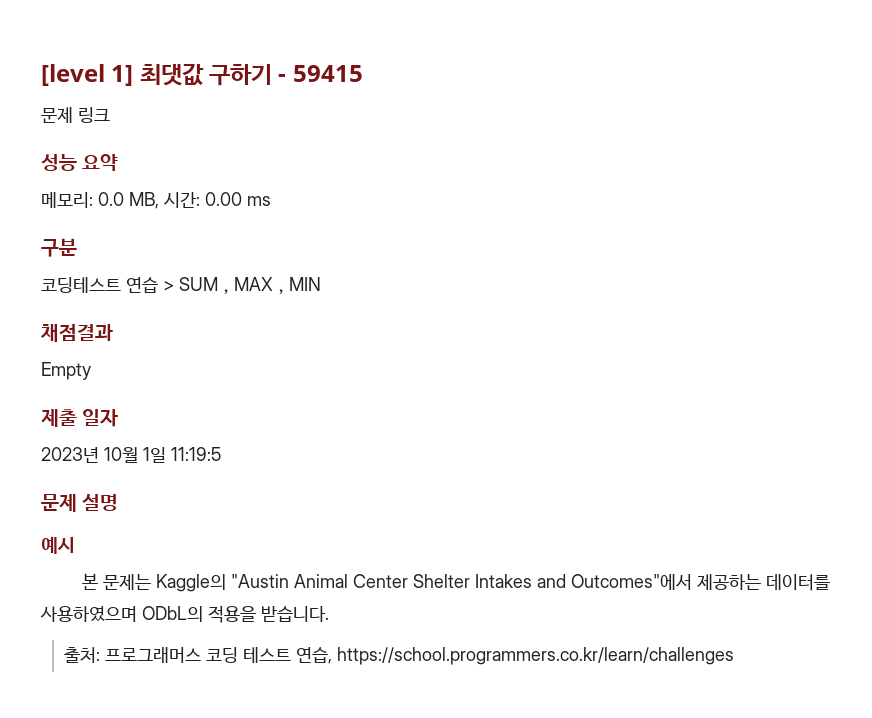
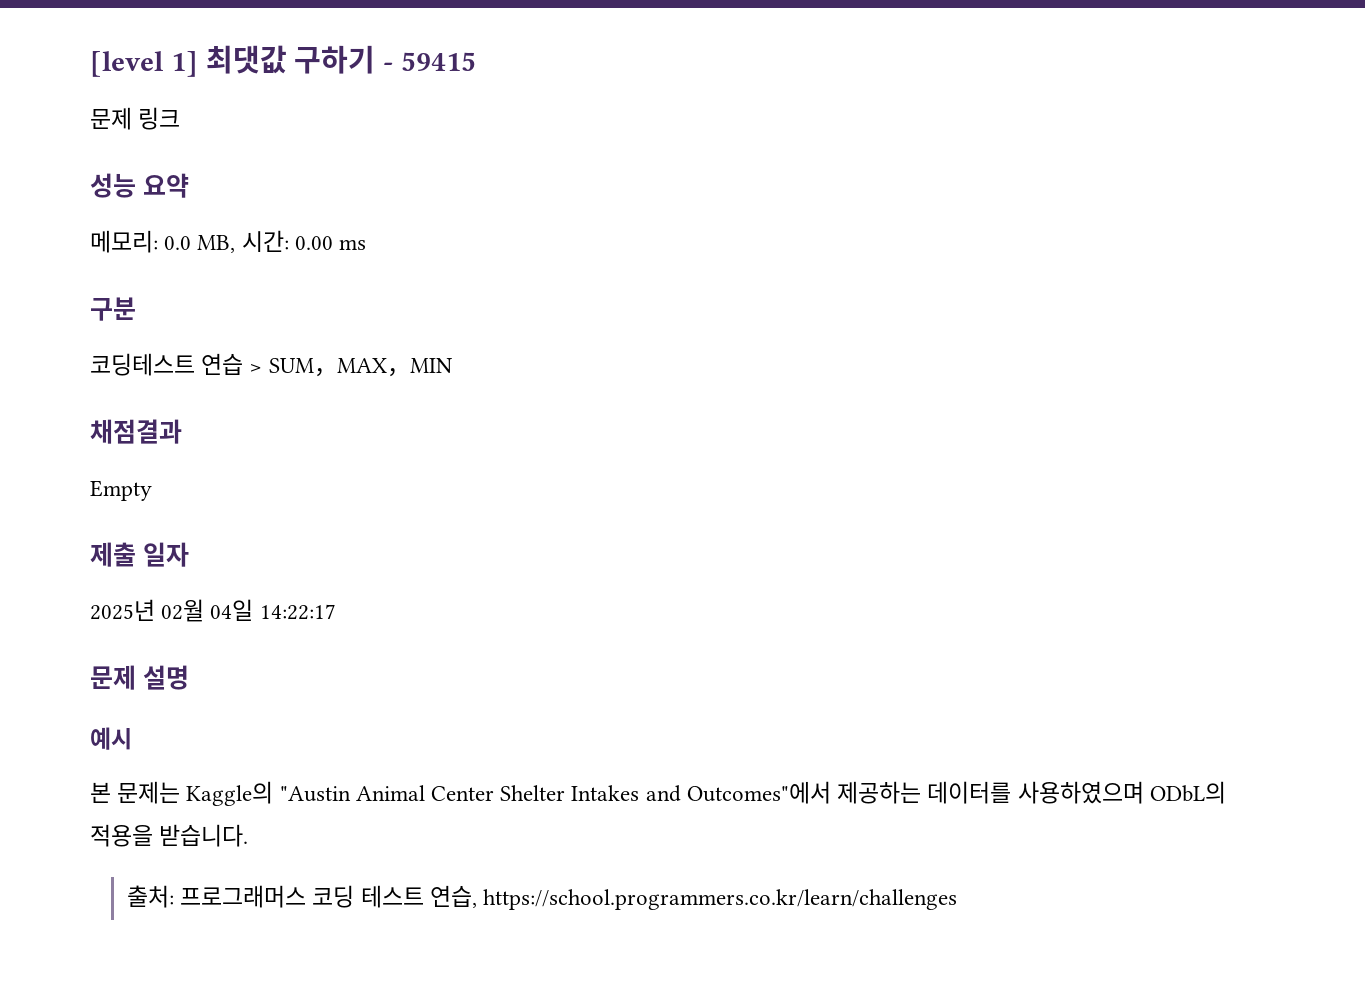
- 2023년 10월 1일 11:19:5
+ 2025년 02월 04일 14:22:17

